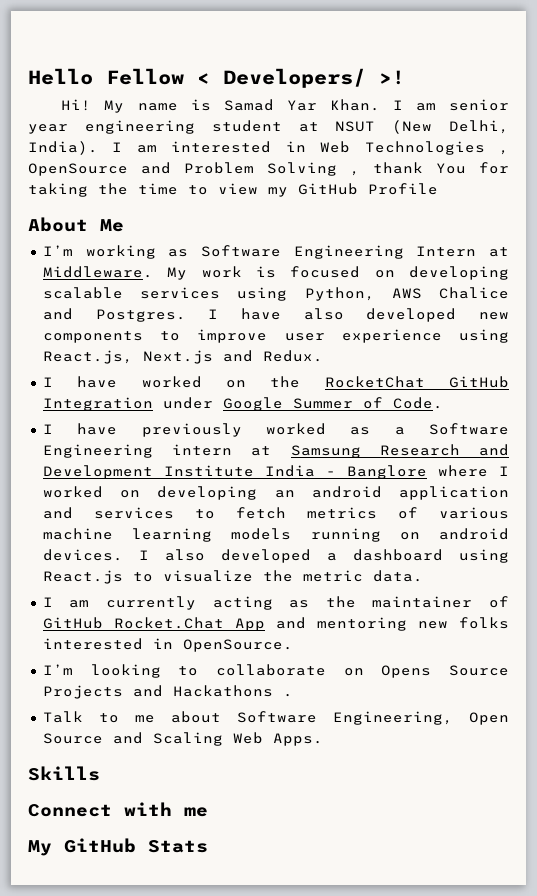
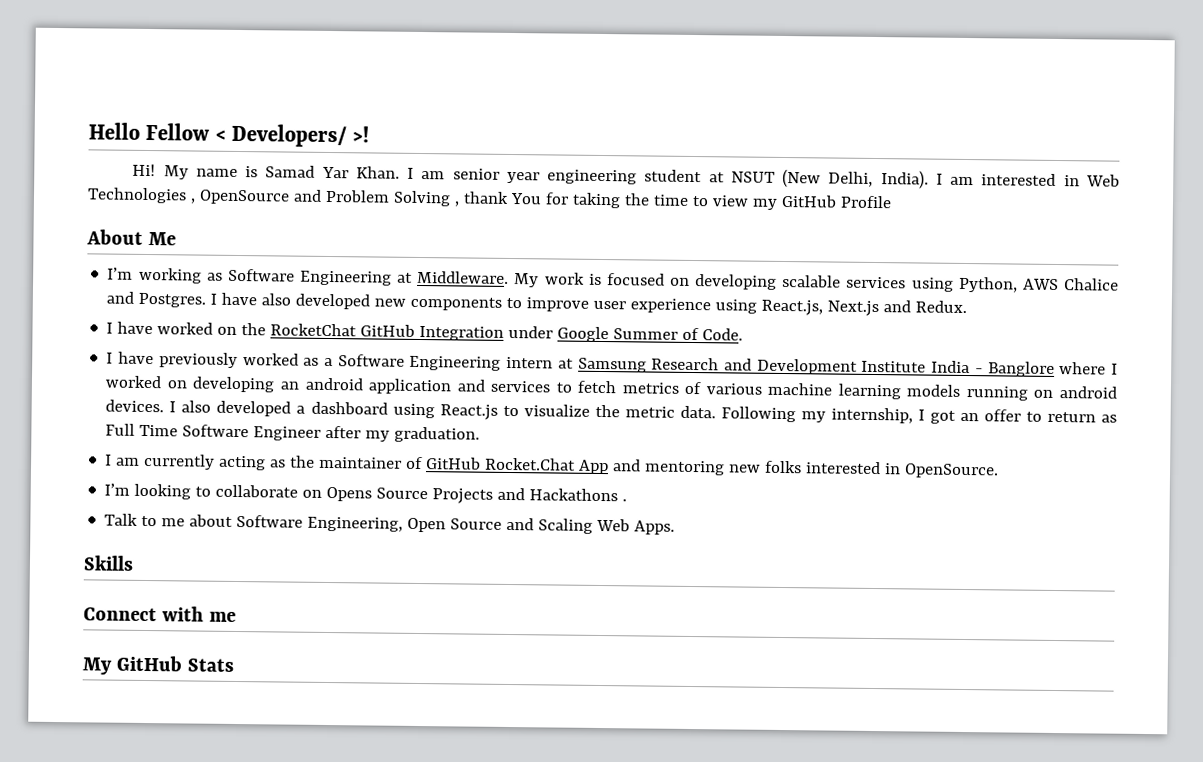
- I’m working as Software Engineering Intern at Middleware.
+ I’m working as Software Engineering at Middleware.
+ Following my internship, I got an offer to return as Full Time Software Engineer after my graduation.

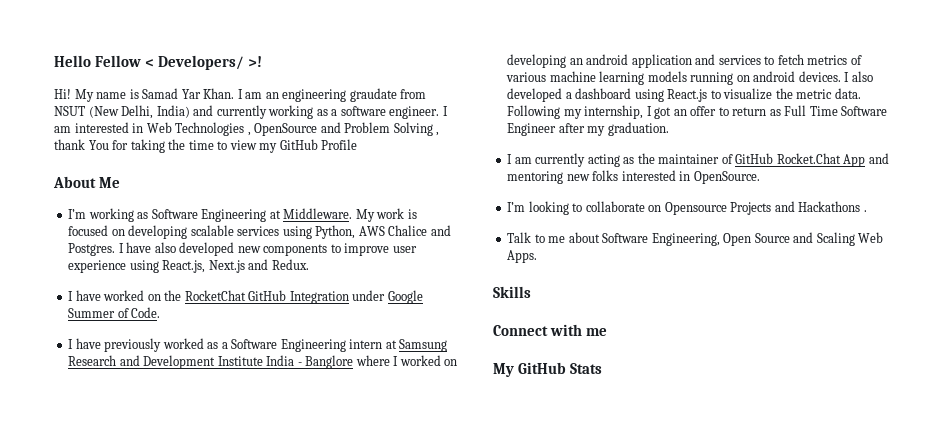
- I am senior year engineering student at NSUT (New Delhi, India).
+ I am an engineering graudate from NSUT (New Delhi, India) and currently working as a software engineer.
- I’m looking to collaborate on Opens Source Projects and Hackathons .
+ I’m looking to collaborate on Opensource Projects and Hackathons .

